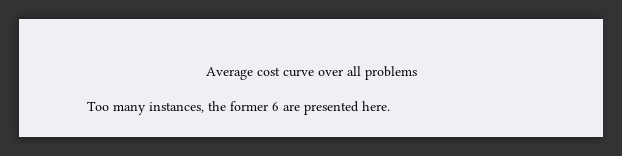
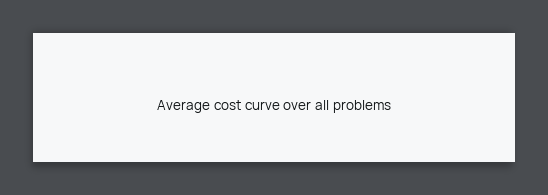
- Too many instances, the former 6 are presented here.

